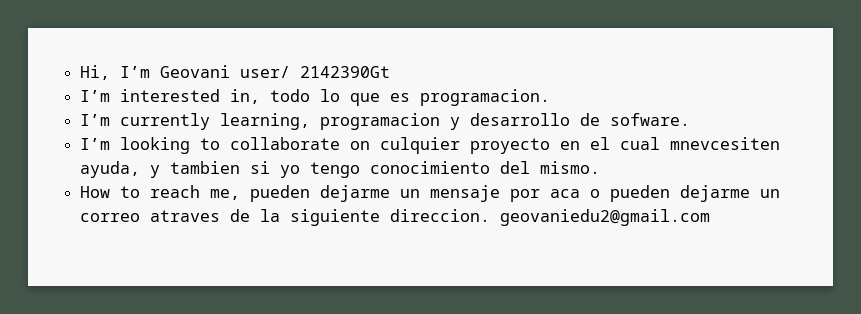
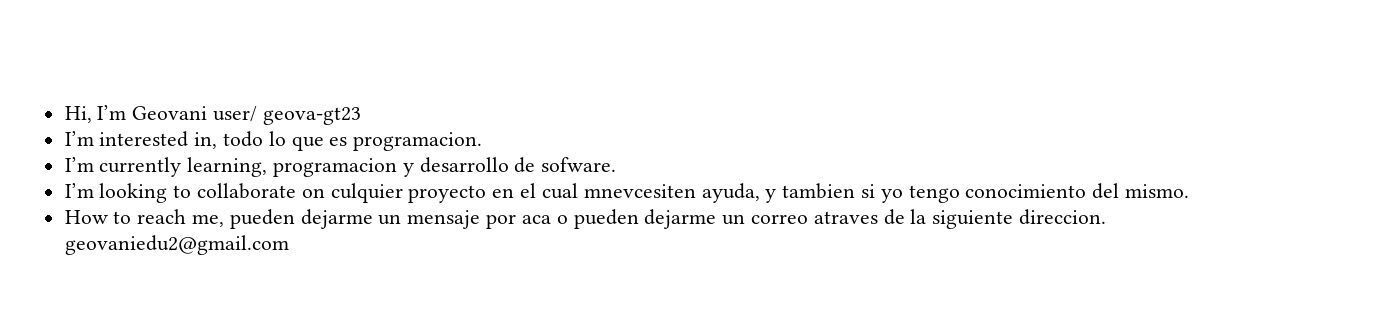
- Hi, I’m Geovani user/ 2142390Gt
+ Hi, I’m Geovani user/ geova-gt23

